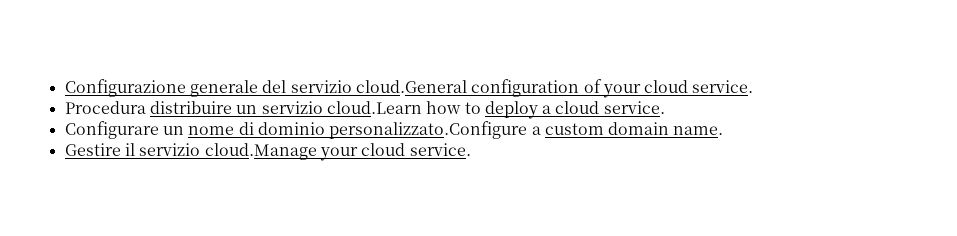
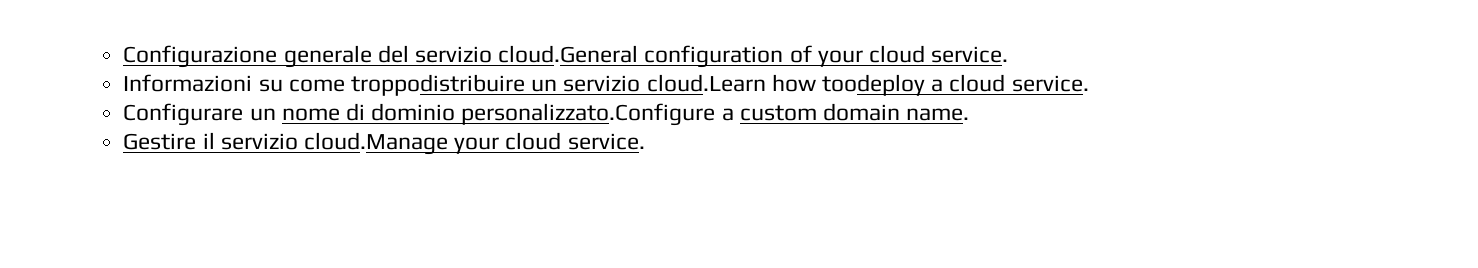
- Procedura distribuire un servizio cloud.Learn how to deploy a cloud service.
+ Informazioni su come troppodistribuire un servizio cloud.Learn how toodeploy a cloud service.

